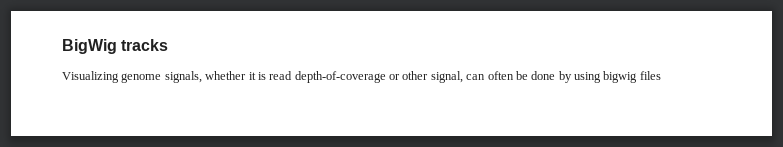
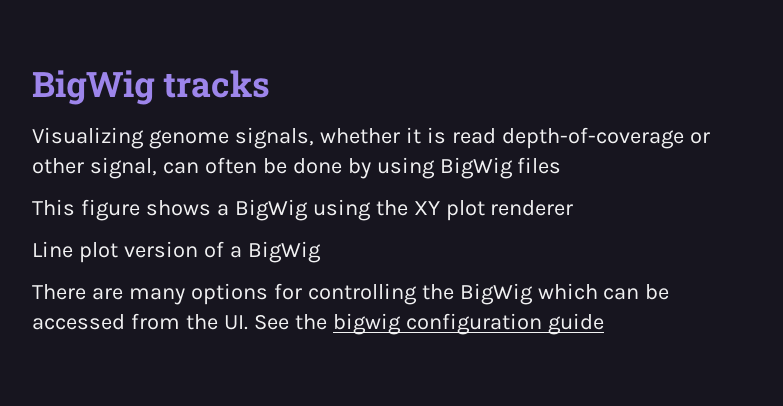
- Visualizing genome signals, whether it is read depth-of-coverage or other signal, can often be done by using bigwig files
+ Visualizing genome signals, whether it is read depth-of-coverage or other signal, can often be done by using BigWig files
+ This figure shows a BigWig using the XY plot renderer
+ Line plot version of a BigWig
+ There are many options for controlling the BigWig which can be accessed from the UI. See the bigwig configuration guide

